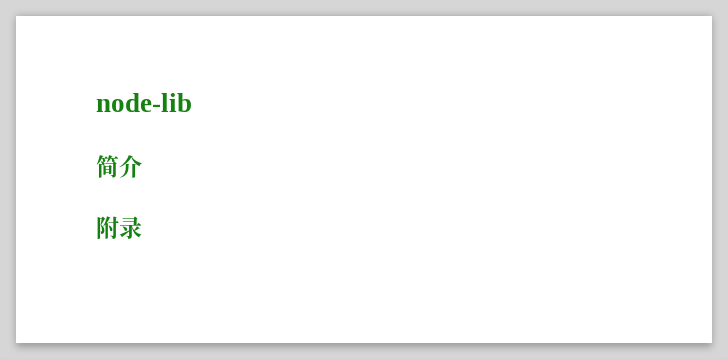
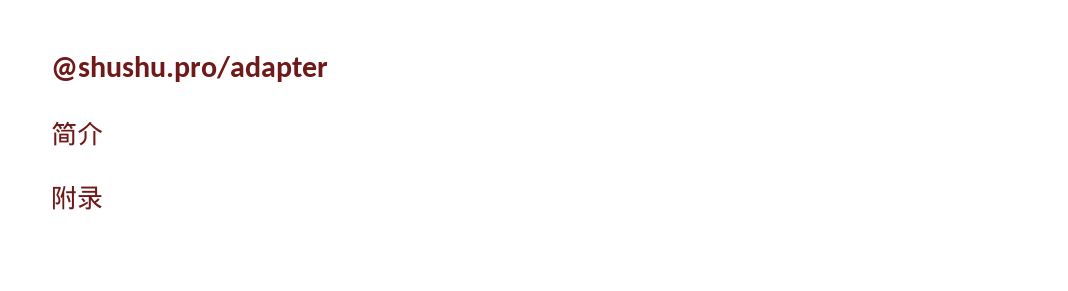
- node-lib
+ @shushu.pro/adapter

